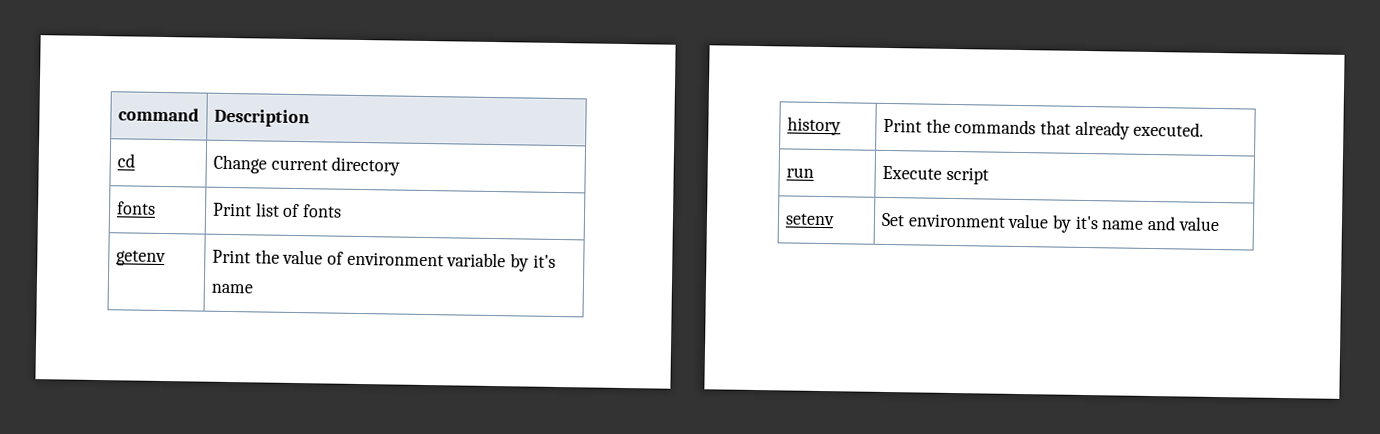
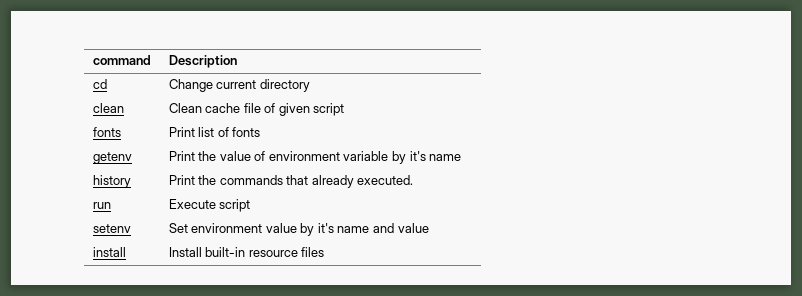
+ clean | Clean cache file of given script
+ install | Install built-in resource files

